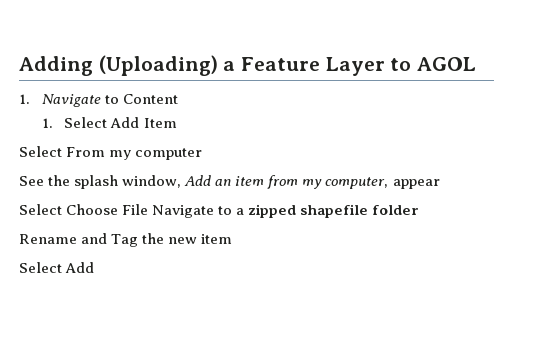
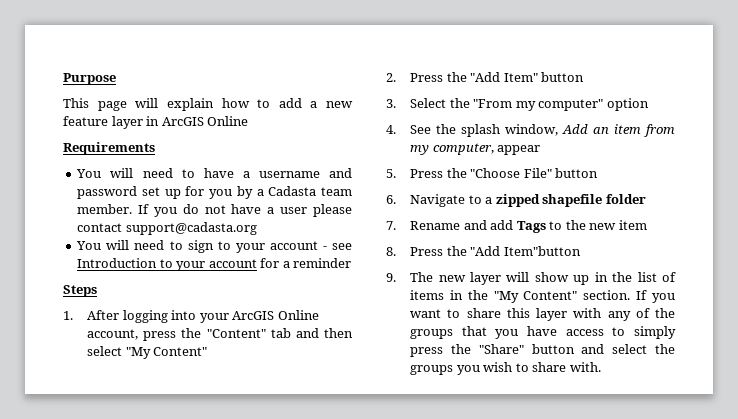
- Adding (Uploading) a Feature Layer to AGOL
- 1. Navigate to Content
- 1. Select Add Item
- Select From my computer
- See the splash window, Add an item from my computer, appear
+ Purpose
+ This page will explain how to add a new feature layer in ArcGIS Online
+ Requirements
+ You will need to have a username and password set up for you by a Cadasta team member. If you do not have a user please contact support@cadasta.org
+ You will need to sign to your account - see Introduction to your account for a reminder
+ Steps
+ 1. After logging into your ArcGIS Online account, press the "Content" tab and then select "My Content"
+ 2. Press the "Add Item" button
+ 3. Select the "From my computer" option
+ 4. See the splash window, Add an item from my computer, appear
- Select Choose File Navigate to a zipped shapefile folder
+ 5. Press the "Choose File" button
+ 6. Navigate to a zipped shapefile folder
- Rename and Tag the new item
- Select Add
+ 7. Rename and add Tags to the new item
+ 8. Press the "Add Item"button
+ 9. The new layer will show up in the list of items in the "My Content" section. If you want to share this layer with any of the groups that you have access to simply press the "Share" button and select the groups you wish to share with.

